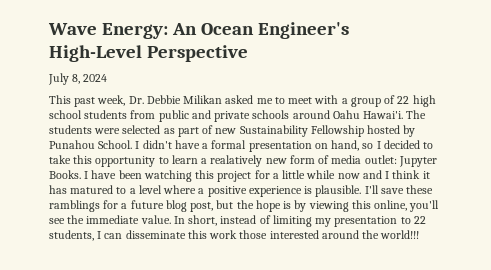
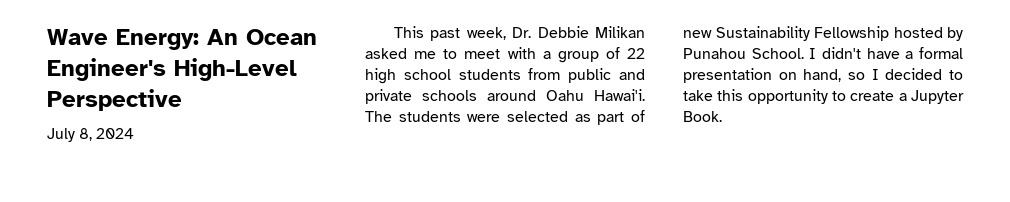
- I didn't have a formal presentation on hand, so I decided to take this opportunity to learn a realatively new form of media outlet: Jupyter Books. I have been watching this project for a little while now and I think it has matured to a level where a positive experience is plausible. I'll save these ramblings for a future blog post, but the hope is by viewing this online, you'll see the immediate value. In short, instead of limiting my presentation to 22 students, I can disseminate this work those interested around the world!!!
+ I didn't have a formal presentation on hand, so I decided to take this opportunity to create a Jupyter Book.

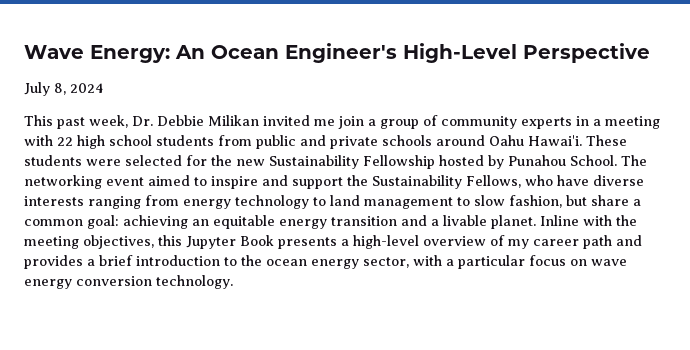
- This past week, Dr. Debbie Milikan asked me to meet with a group of 22 high school students from public and private schools around Oahu Hawai'i.
+ This past week, Dr. Debbie Milikan invited me join a group of community experts in a meeting with 22 high school students from public and private schools around Oahu Hawai'i.
- The students were selected as part of new Sustainability Fellowship hosted by Punahou School.
+ These students were selected for the new Sustainability Fellowship hosted by Punahou School.
- I didn't have a formal presentation on hand, so I decided to take this opportunity to create a Jupyter Book.
+ The networking event aimed to inspire and support the Sustainability Fellows, who have diverse interests ranging from energy technology to land management to slow fashion, but share a common goal: achieving an equitable energy transition and a livable planet. Inline with the meeting objectives, this Jupyter Book presents a high-level overview of my career path and provides a brief introduction to the ocean energy sector, with a particular focus on wave energy conversion technology.

